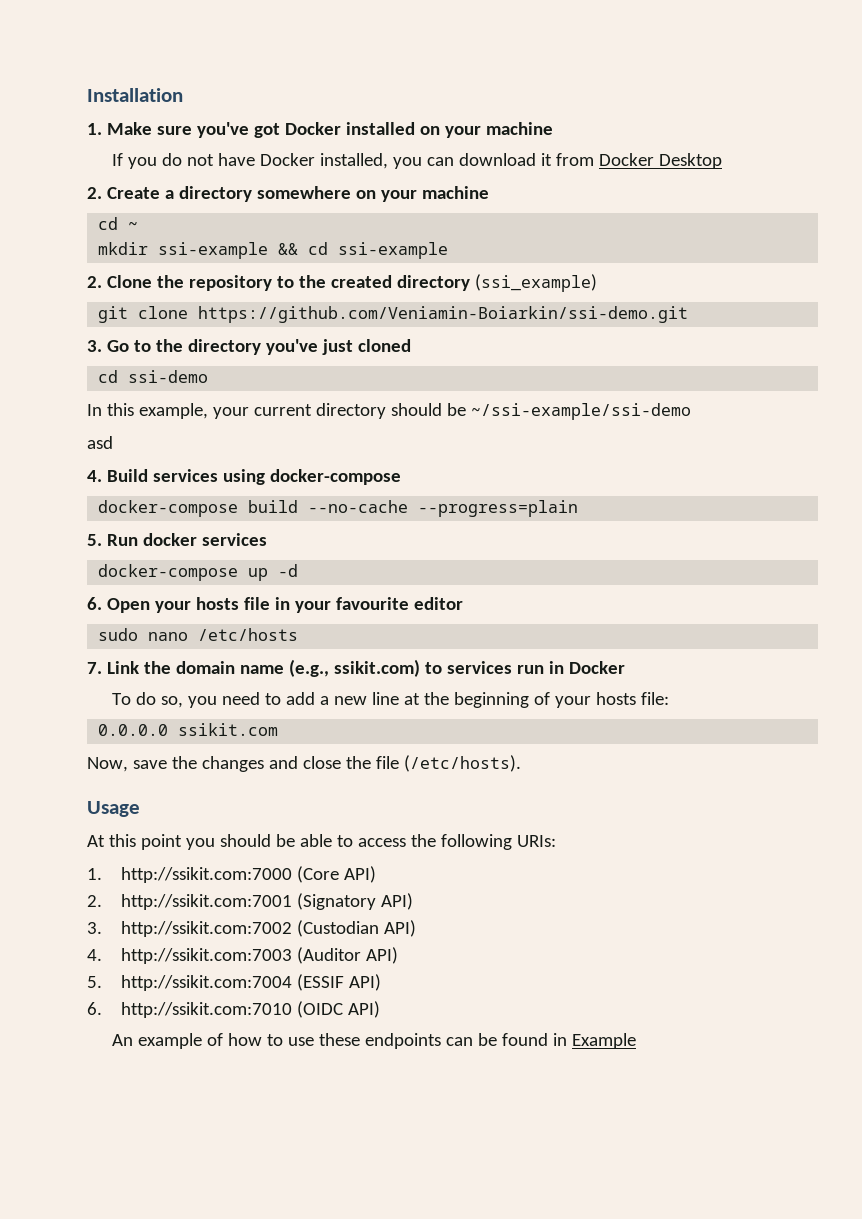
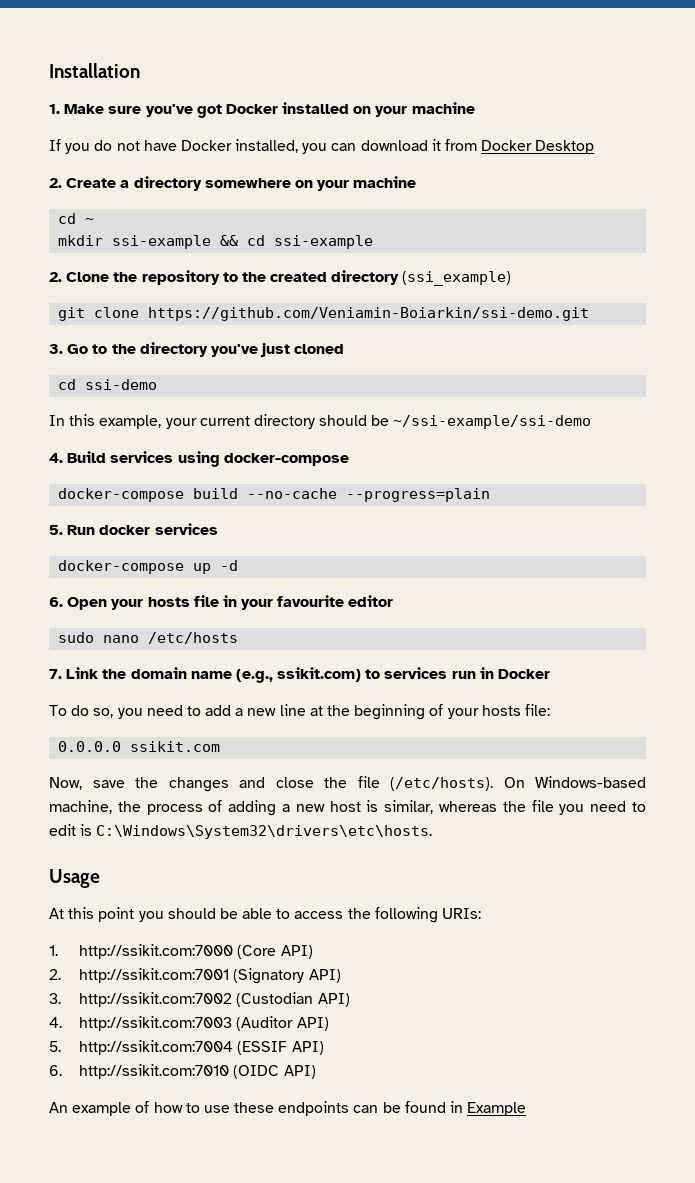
- asd
+ On Windows-based machine, the process of adding a new host is similar, whereas the file you need to edit is C:\Windows\System32\drivers\etc\hosts.

